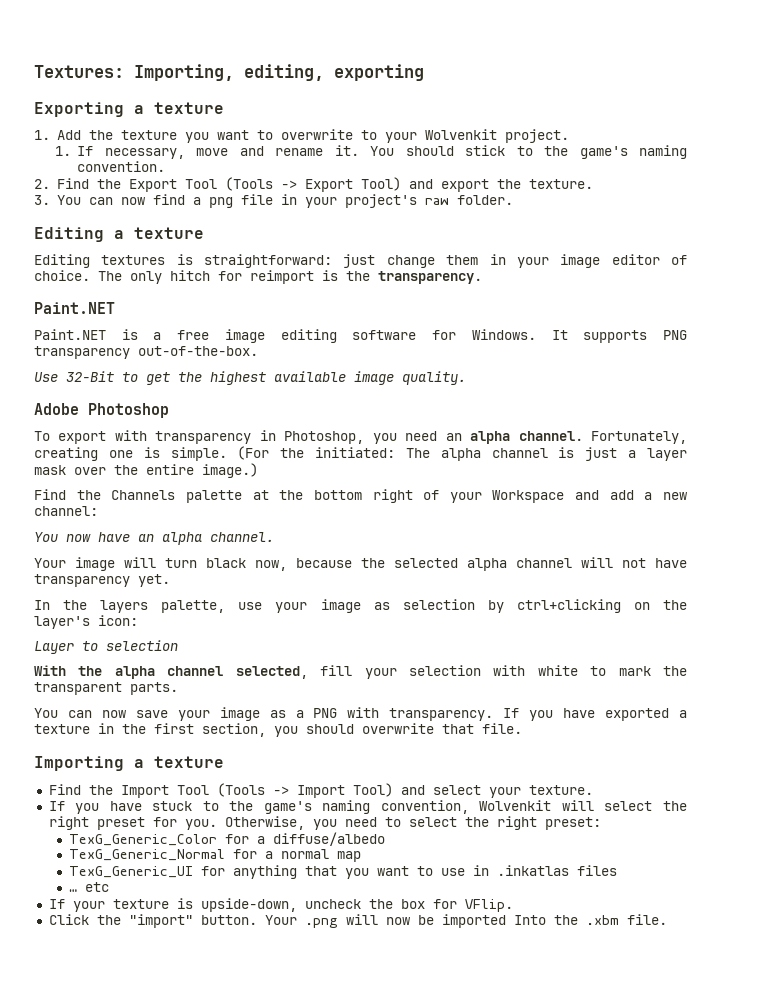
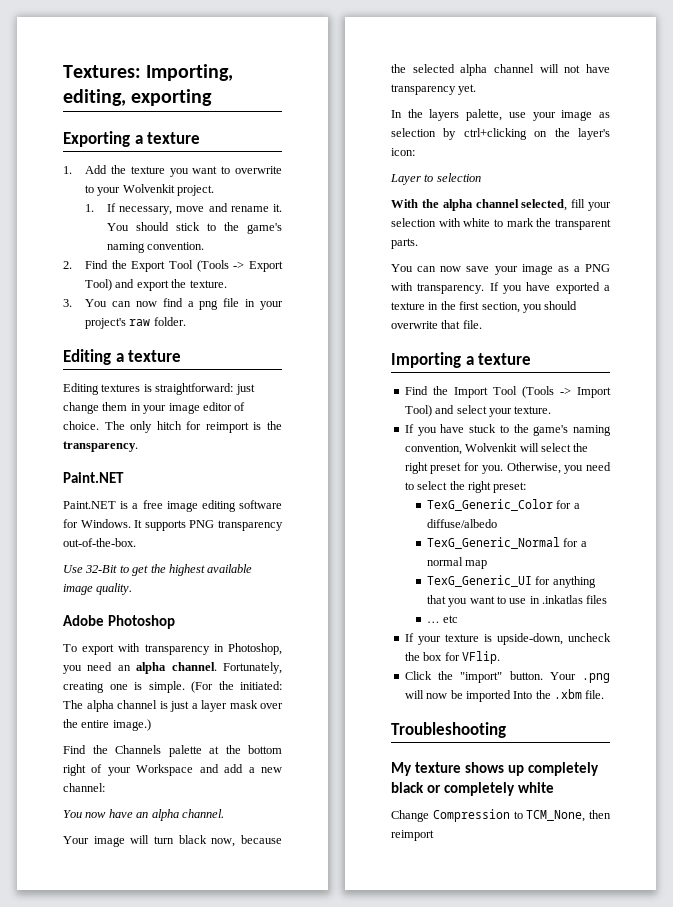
+ Troubleshooting
+ My texture shows up completely black or completely white
+ Change Compression to TCM_None, then reimport

